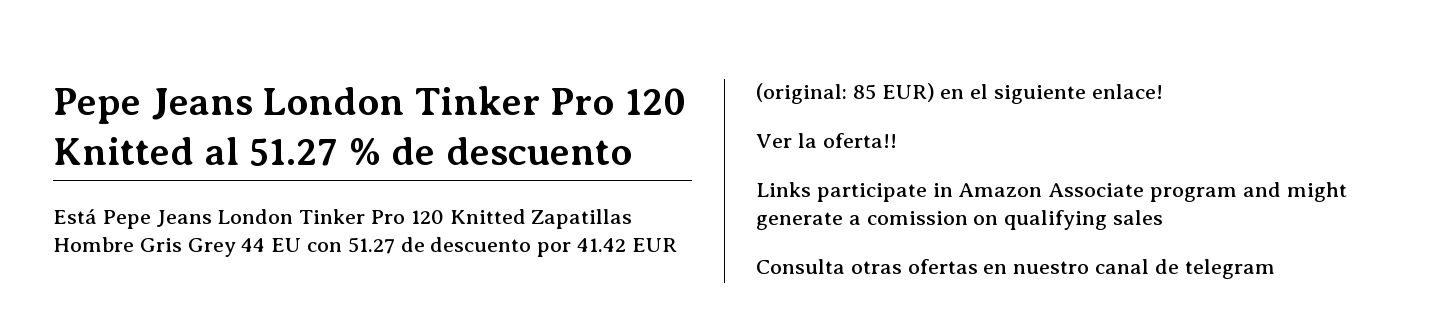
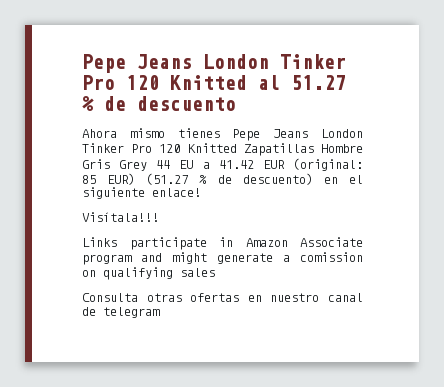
- Está Pepe Jeans London Tinker Pro 120 Knitted Zapatillas Hombre Gris Grey 44 EU con 51.27 de descuento por 41.42 EUR (original: 85 EUR) en el siguiente enlace!
+ Ahora mismo tienes Pepe Jeans London Tinker Pro 120 Knitted Zapatillas Hombre Gris Grey 44 EU a 41.42 EUR (original: 85 EUR) (51.27 % de descuento) en el siguiente enlace!
- Ver la oferta!!
+ Visítala!!!

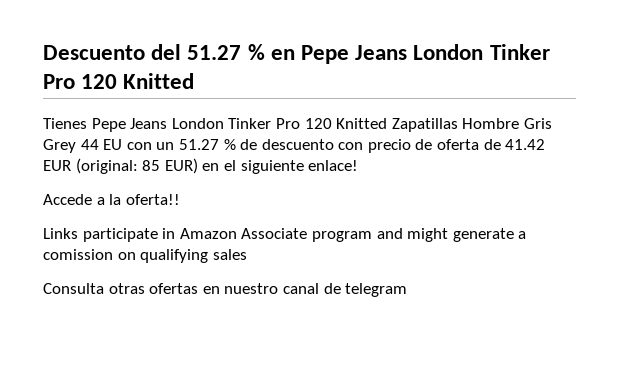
- Pepe Jeans London Tinker Pro 120 Knitted al 51.27 % de descuento
- Ahora mismo tienes Pepe Jeans London Tinker Pro 120 Knitted Zapatillas Hombre Gris Grey 44 EU a 41.42 EUR (original: 85 EUR) (51.27 % de descuento) en el siguiente enlace!
+ Descuento del 51.27 % en Pepe Jeans London Tinker Pro 120 Knitted
+ Tienes Pepe Jeans London Tinker Pro 120 Knitted Zapatillas Hombre Gris Grey 44 EU con un 51.27 % de descuento con precio de oferta de 41.42 EUR (original: 85 EUR) en el siguiente enlace!
- Visítala!!!
+ Accede a la oferta!!

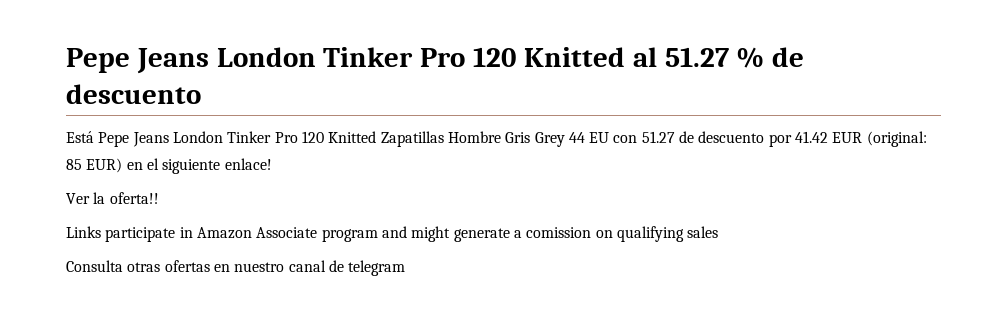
- Descuento del 51.27 % en Pepe Jeans London Tinker Pro 120 Knitted
- Tienes Pepe Jeans London Tinker Pro 120 Knitted Zapatillas Hombre Gris Grey 44 EU con un 51.27 % de descuento con precio de oferta de 41.42 EUR (original: 85 EUR) en el siguiente enlace!
+ Pepe Jeans London Tinker Pro 120 Knitted al 51.27 % de descuento
+ Está Pepe Jeans London Tinker Pro 120 Knitted Zapatillas Hombre Gris Grey 44 EU con 51.27 de descuento por 41.42 EUR (original: 85 EUR) en el siguiente enlace!
- Accede a la oferta!!
+ Ver la oferta!!

